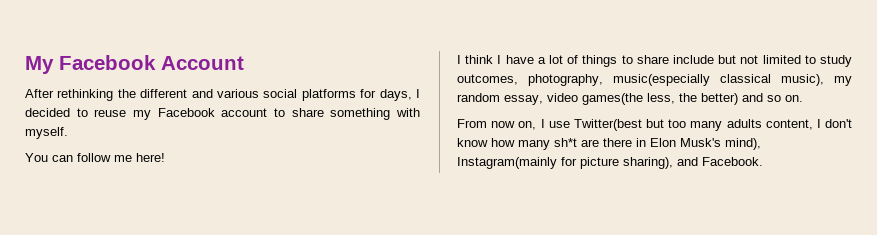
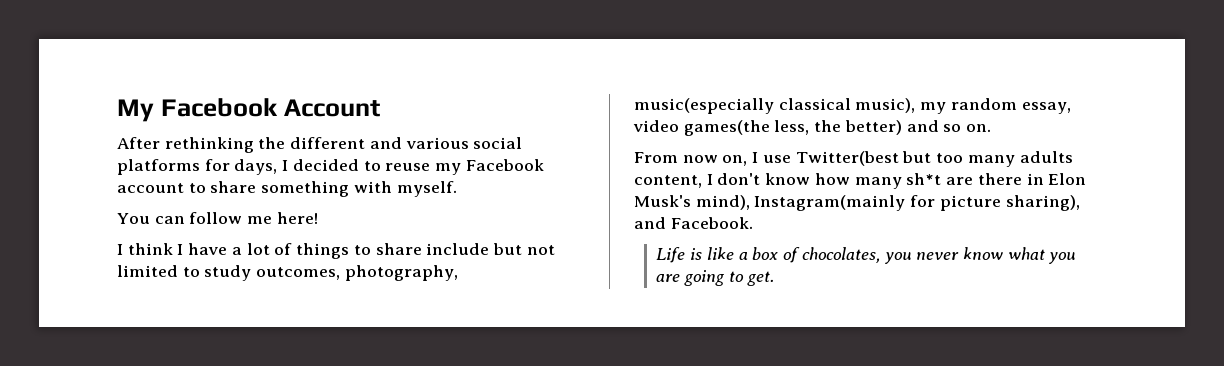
+ Life is like a box of chocolates, you never know what you are going to get.

